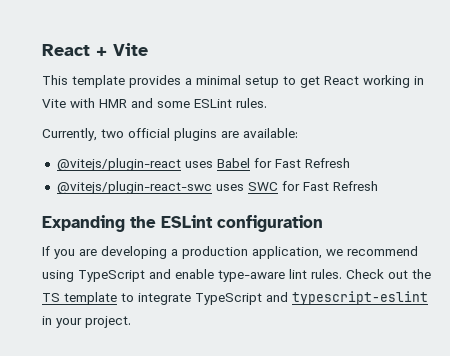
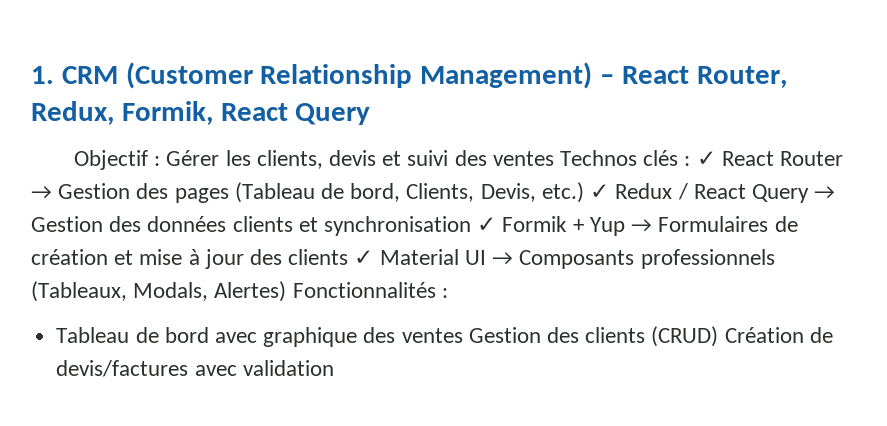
- React + Vite
- This template provides a minimal setup to get React working in Vite with HMR and some ESLint rules.
- Currently, two official plugins are available:
- @vitejs/plugin-react uses Babel for Fast Refresh
- @vitejs/plugin-react-swc uses SWC for Fast Refresh
- Expanding the ESLint configuration
- If you are developing a production application, we recommend using TypeScript and enable type-aware lint rules. Check out the TS template to integrate TypeScript and typescript-eslint in your project.
+ 1. CRM (Customer Relationship Management) – React Router, Redux, Formik, React Query
+ Objectif : Gérer les clients, devis et suivi des ventes Technos clés : ✓ React Router → Gestion des pages (Tableau de bord, Clients, Devis, etc.) ✓ Redux / React Query → Gestion des données clients et synchronisation ✓ Formik + Yup → Formulaires de création et mise à jour des clients ✓ Material UI → Composants professionnels (Tableaux, Modals, Alertes) Fonctionnalités :
+ Tableau de bord avec graphique des ventes Gestion des clients (CRUD) Création de devis/factures avec validation

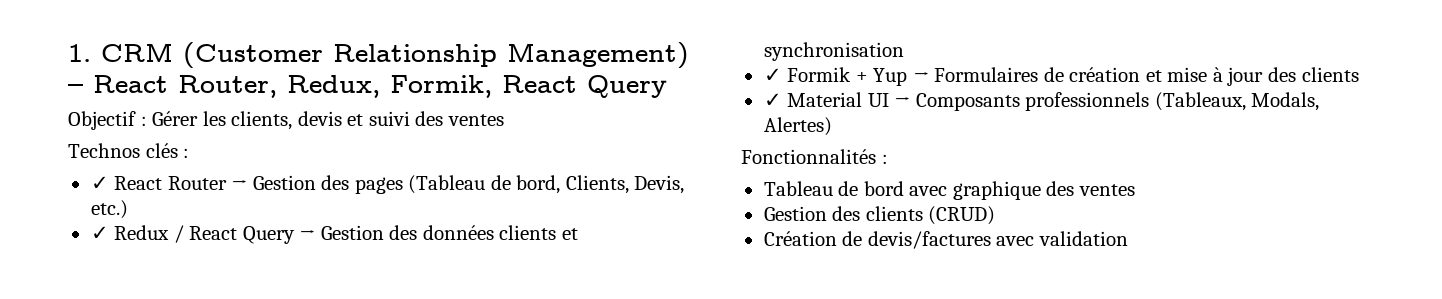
- Gérer les clients, devis et suivi des ventes Technos clés : ✓ React Router → Gestion des pages (Tableau de bord, Clients, Devis, etc.) ✓ Redux / React Query → Gestion des données clients et synchronisation ✓ Formik + Yup → Formulaires de création et mise à jour des clients ✓ Material UI → Composants professionnels (Tableaux, Modals, Alertes) Fonctionnalités :
+ Gérer les clients, devis et suivi des ventes
+ Technos clés :
+ ✓ React Router → Gestion des pages (Tableau de bord, Clients, Devis, etc.)
+ ✓ Redux / React Query → Gestion des données clients et synchronisation
+ ✓ Formik + Yup → Formulaires de création et mise à jour des clients
+ ✓ Material UI → Composants professionnels (Tableaux, Modals, Alertes)
+ Fonctionnalités :
- Tableau de bord avec graphique des ventes Gestion des clients (CRUD) Création de devis/factures avec validation
+ Tableau de bord avec graphique des ventes
+ Gestion des clients (CRUD)
+ Création de devis/factures avec validation

